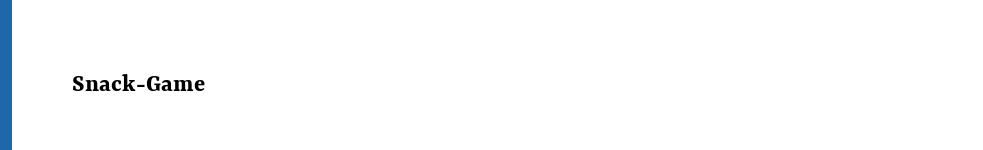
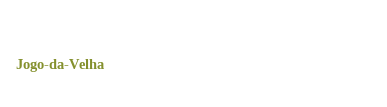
- Snack-Game
+ Jogo-da-Velha

